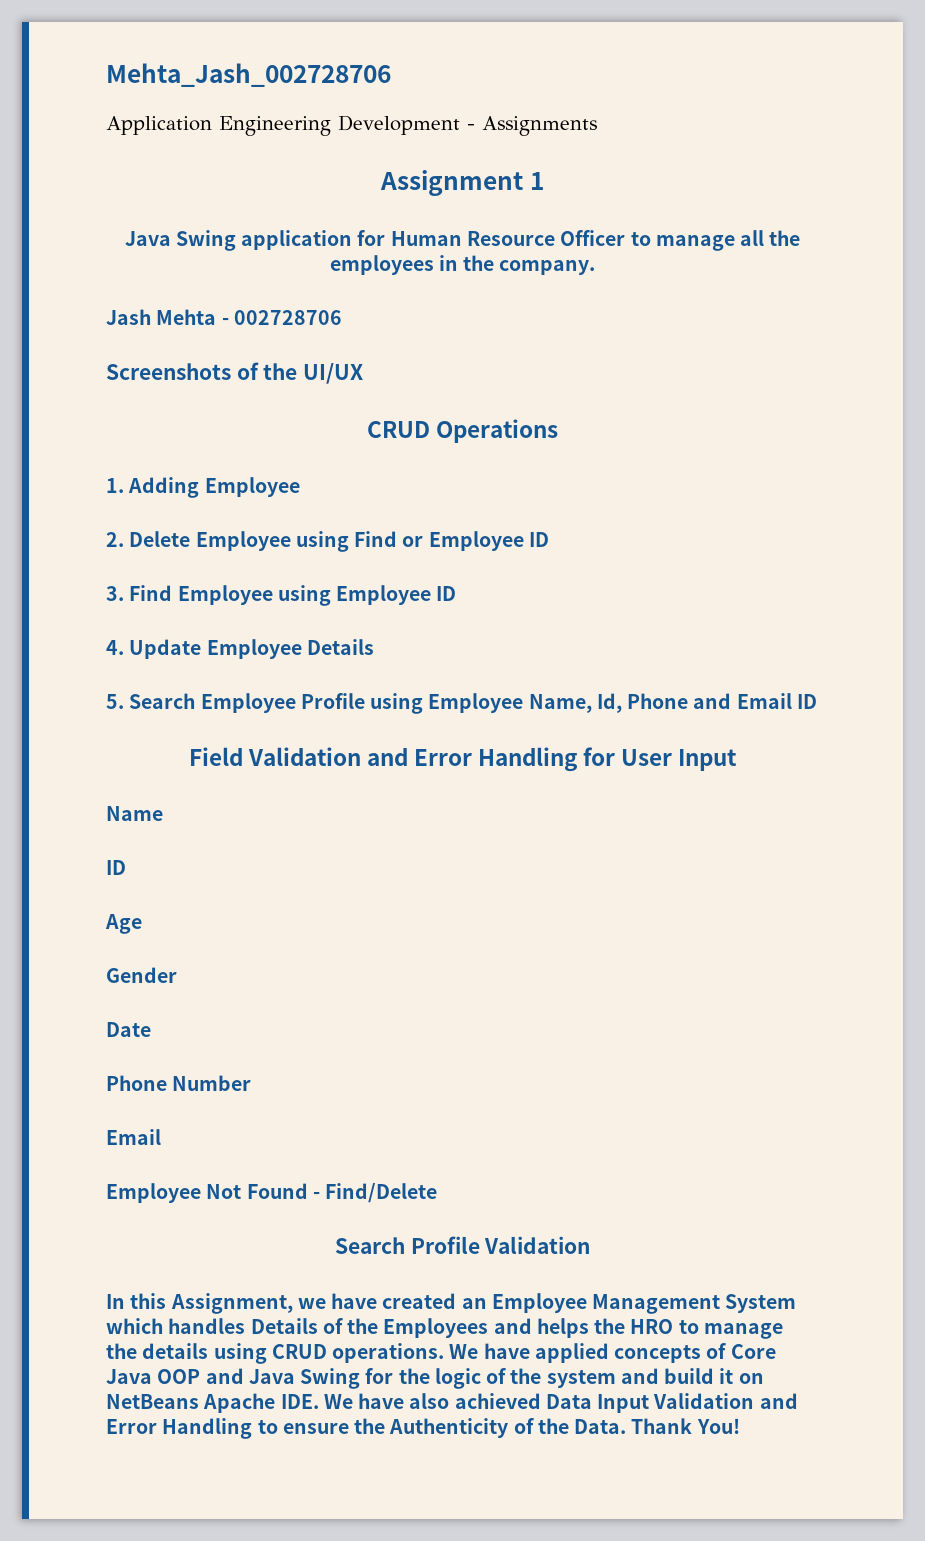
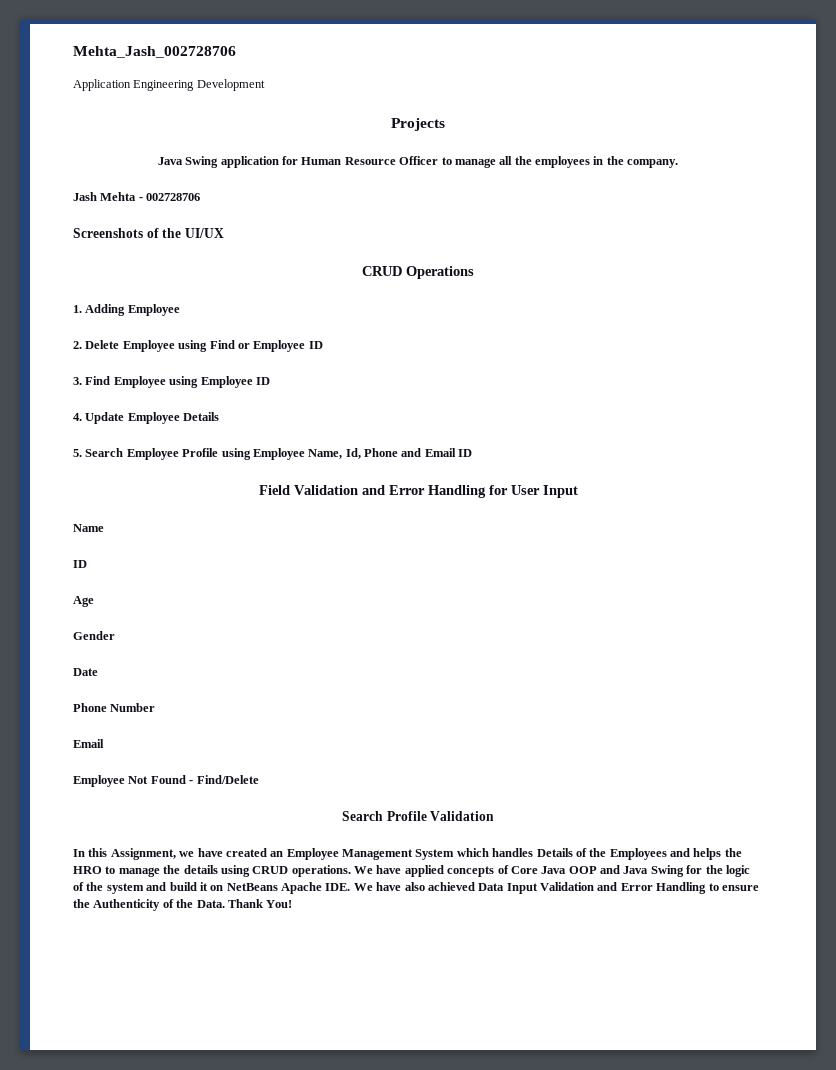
- Application Engineering Development - Assignments
- Assignment 1
+ Application Engineering Development
+ Projects

